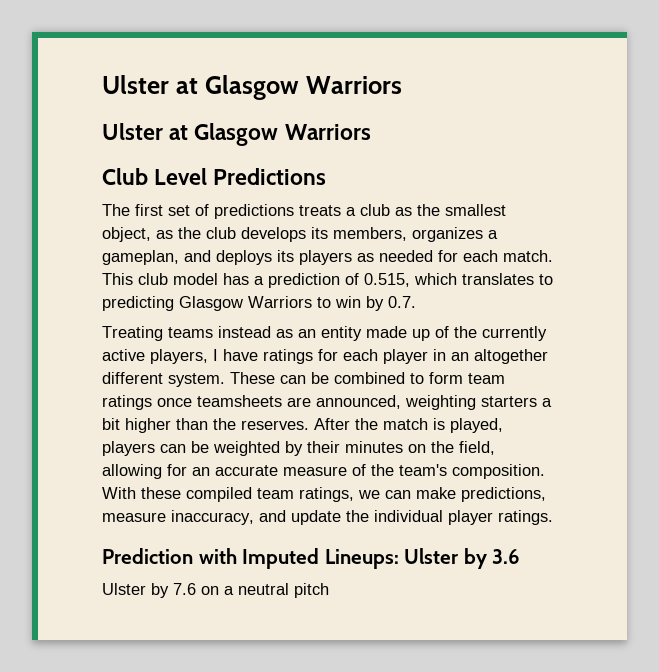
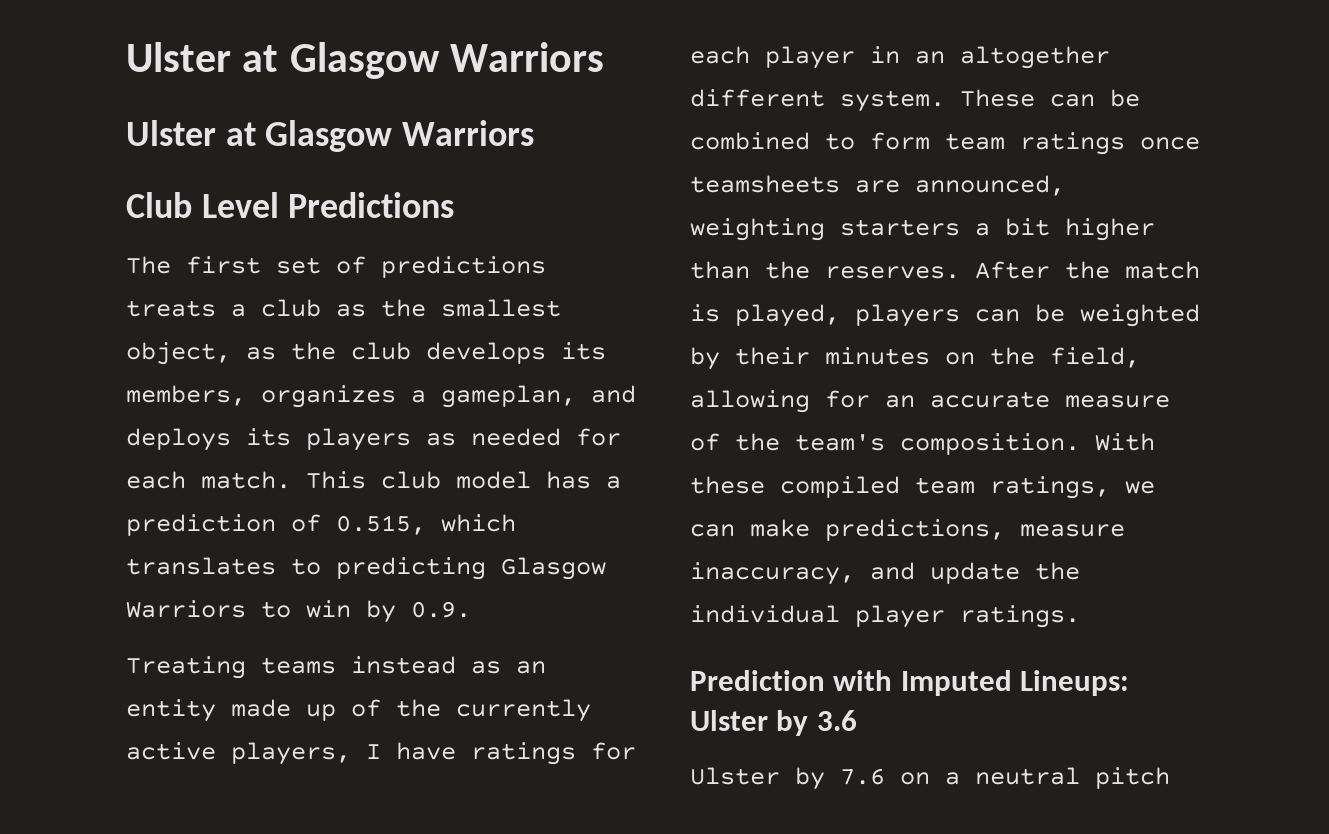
- This club model has a prediction of 0.515, which translates to predicting Glasgow Warriors to win by 0.7.
+ This club model has a prediction of 0.515, which translates to predicting Glasgow Warriors to win by 0.9.

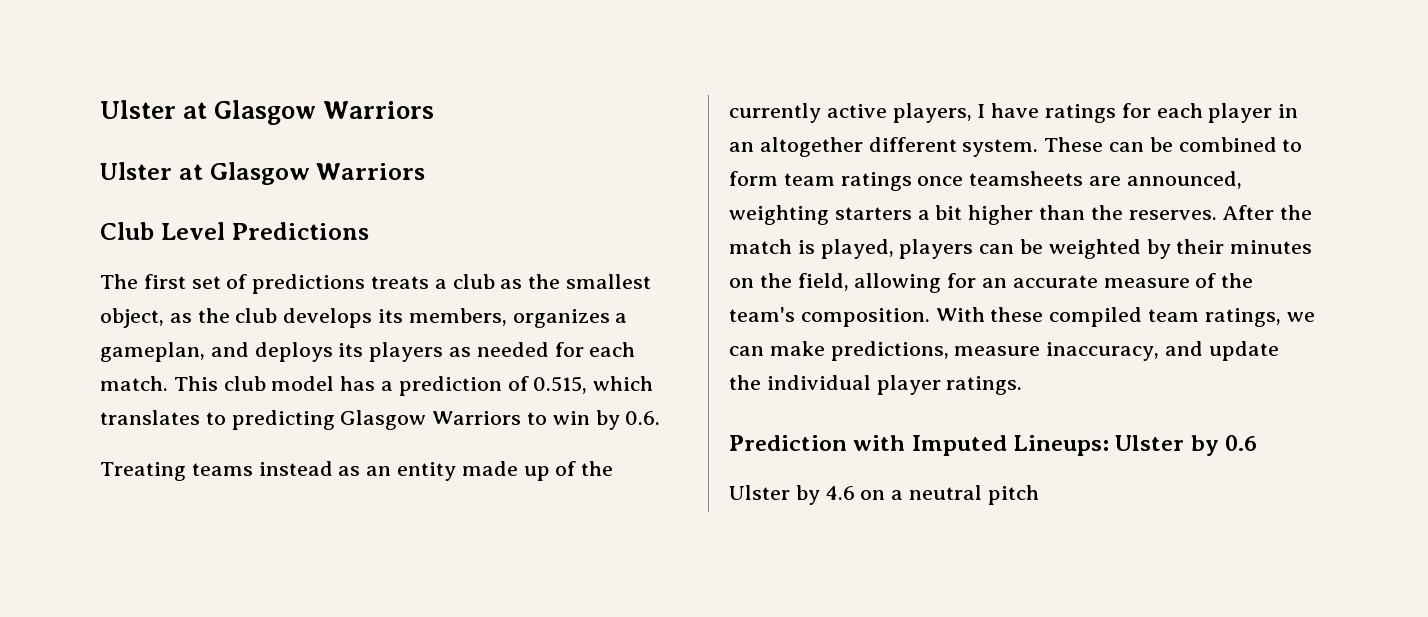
- This club model has a prediction of 0.515, which translates to predicting Glasgow Warriors to win by 0.9.
+ This club model has a prediction of 0.515, which translates to predicting Glasgow Warriors to win by 0.6.
- Prediction with Imputed Lineups: Ulster by 3.6
- Ulster by 7.6 on a neutral pitch
+ Prediction with Imputed Lineups: Ulster by 0.6
+ Ulster by 4.6 on a neutral pitch

